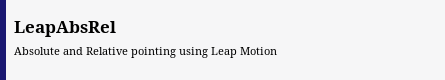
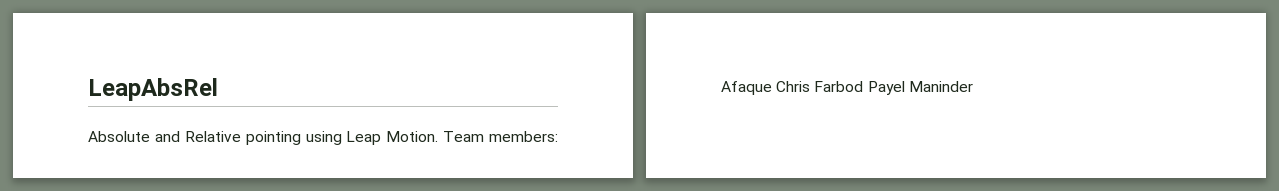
- Absolute and Relative pointing using Leap Motion
+ Absolute and Relative pointing using Leap Motion. Team members: Afaque Chris Farbod Payel Maninder

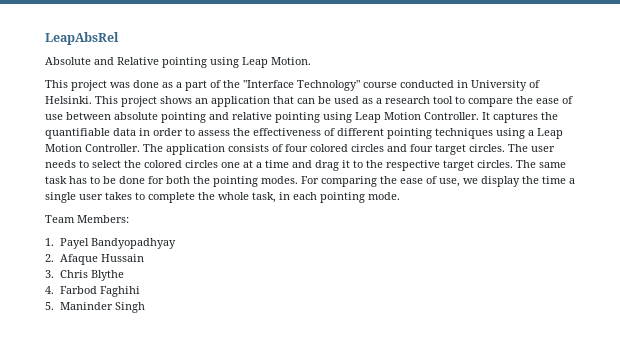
- Absolute and Relative pointing using Leap Motion. Team members: Afaque Chris Farbod Payel Maninder
+ Absolute and Relative pointing using Leap Motion.
+ This project was done as a part of the "Interface Technology" course conducted in University of Helsinki. This project shows an application that can be used as a research tool to compare the ease of use between absolute pointing and relative pointing using Leap Motion Controller. It captures the quantifiable data in order to assess the effectiveness of different pointing techniques using a Leap Motion Controller. The application consists of four colored circles and four target circles. The user needs to select the colored circles one at a time and drag it to the respective target circles. The same task has to be done for both the pointing modes. For comparing the ease of use, we display the time a single user takes to complete the whole task, in each pointing mode.
+ Team Members:
+ 1. Payel Bandyopadhyay
+ 2. Afaque Hussain
+ 3. Chris Blythe
+ 4. Farbod Faghihi
+ 5. Maninder Singh

